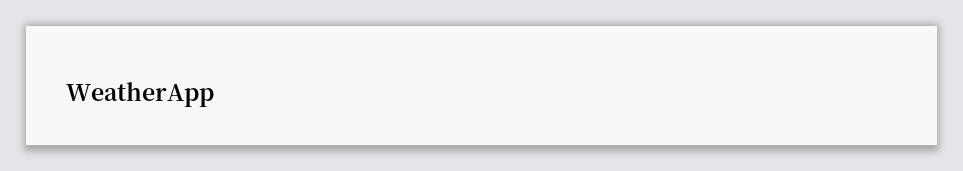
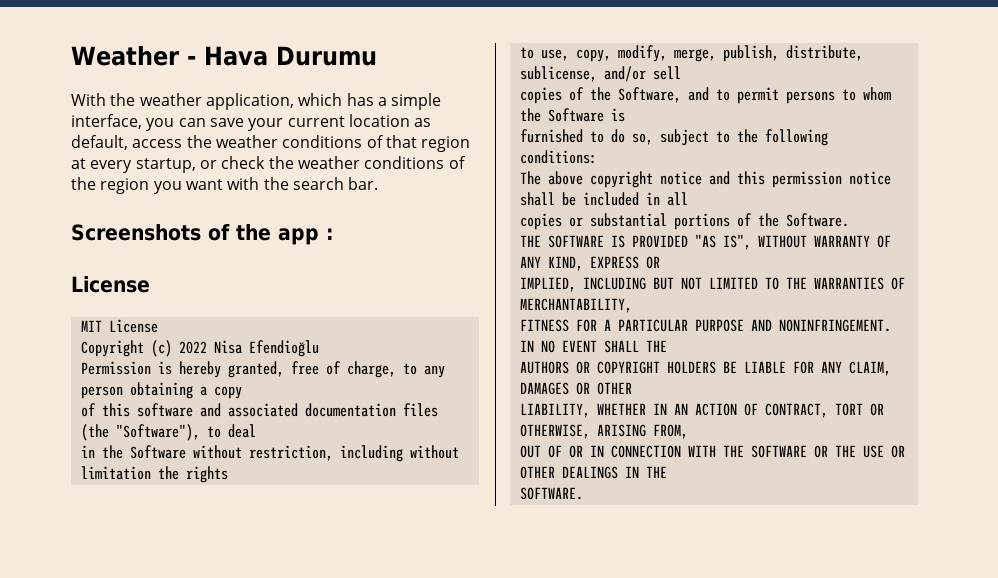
- WeatherApp
+ Weather - Hava Durumu
+ With the weather application, which has a simple interface, you can save your current location as default, access the weather conditions of that region at every startup, or check the weather conditions of the region you want with the search bar.
+ Screenshots of the app :
+ License
+ MIT License
+ Copyright (c) 2022 Nisa Efendioğlu
+ Permission is hereby granted, free of charge, to any person obtaining a copy
+ of this software and associated documentation files (the "Software"), to deal
+ in the Software without restriction, including without limitation the rights
+ to use, copy, modify, merge, publish, distribute, sublicense, and/or sell
+ copies of the Software, and to permit persons to whom the Software is
+ furnished to do so, subject to the following conditions:
+ The above copyright notice and this permission notice shall be included in all
+ copies or substantial portions of the Software.
+ THE SOFTWARE IS PROVIDED "AS IS", WITHOUT WARRANTY OF ANY KIND, EXPRESS OR
+ IMPLIED, INCLUDING BUT NOT LIMITED TO THE WARRANTIES OF MERCHANTABILITY,
+ FITNESS FOR A PARTICULAR PURPOSE AND NONINFRINGEMENT. IN NO EVENT SHALL THE
+ AUTHORS OR COPYRIGHT HOLDERS BE LIABLE FOR ANY CLAIM, DAMAGES OR OTHER
+ LIABILITY, WHETHER IN AN ACTION OF CONTRACT, TORT OR OTHERWISE, ARISING FROM,
+ OUT OF OR IN CONNECTION WITH THE SOFTWARE OR THE USE OR OTHER DEALINGS IN THE
+ SOFTWARE.

